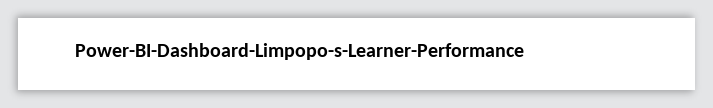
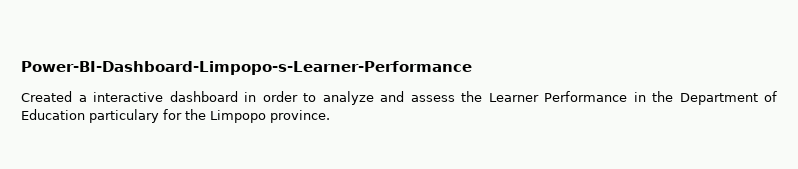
+ Created a interactive dashboard in order to analyze and assess the Learner Performance in the Department of Education particulary for the Limpopo province.

